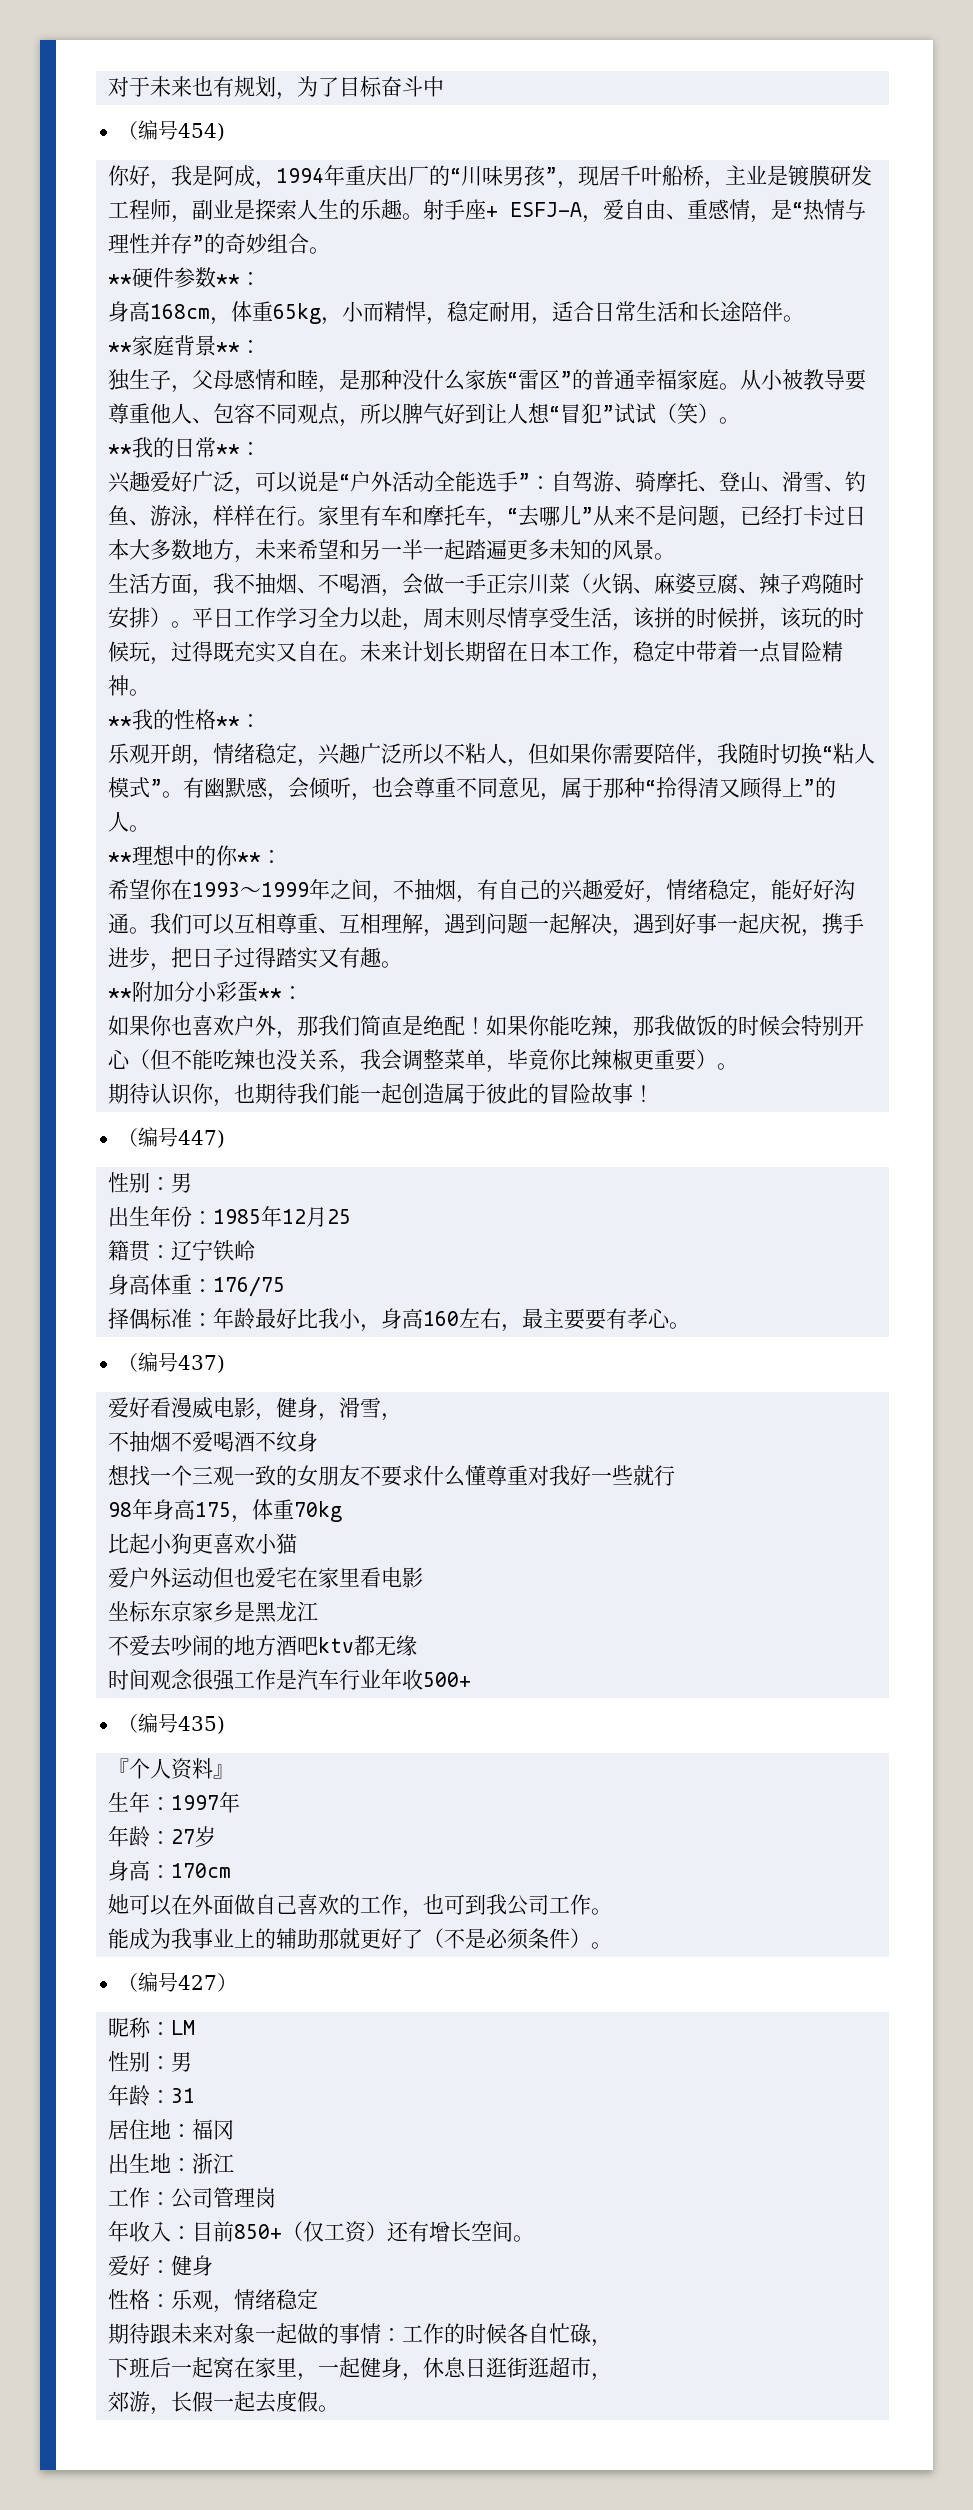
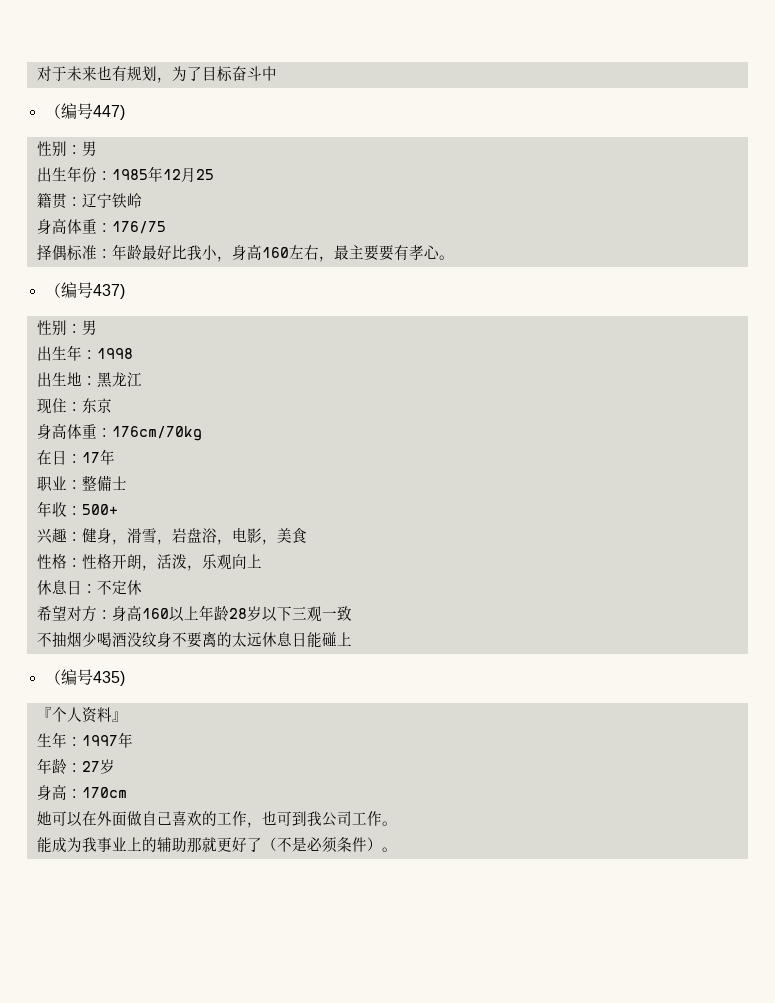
- （编号454)
- 你好，我是阿成，1994年重庆出厂的“川味男孩”，现居千叶船桥，主业是镀膜研发工程师，副业是探索人生的乐趣。射手座+ ESFJ-A，爱自由、重感情，是“热情与理性并存”的奇妙组合。
- **硬件参数**：
- 身高168cm，体重65kg，小而精悍，稳定耐用，适合日常生活和长途陪伴。
- **家庭背景**：
- 独生子，父母感情和睦，是那种没什么家族“雷区”的普通幸福家庭。从小被教导要尊重他人、包容不同观点，所以脾气好到让人想“冒犯”试试（笑）。
- **我的日常**：
- 兴趣爱好广泛，可以说是“户外活动全能选手”：自驾游、骑摩托、登山、滑雪、钓鱼、游泳，样样在行。家里有车和摩托车，“去哪儿”从来不是问题，已经打卡过日本大多数地方，未来希望和另一半一起踏遍更多未知的风景。
- 生活方面，我不抽烟、不喝酒，会做一手正宗川菜（火锅、麻婆豆腐、辣子鸡随时安排）。平日工作学习全力以赴，周末则尽情享受生活，该拼的时候拼，该玩的时候玩，过得既充实又自在。未来计划长期留在日本工作，稳定中带着一点冒险精神。
- **我的性格**：
- 乐观开朗，情绪稳定，兴趣广泛所以不粘人，但如果你需要陪伴，我随时切换“粘人模式”。有幽默感，会倾听，也会尊重不同意见，属于那种“拎得清又顾得上”的人。
- **理想中的你**：
- 希望你在1993～1999年之间，不抽烟，有自己的兴趣爱好，情绪稳定，能好好沟通。我们可以互相尊重、互相理解，遇到问题一起解决，遇到好事一起庆祝，携手进步，把日子过得踏实又有趣。
- **附加分小彩蛋**：
- 如果你也喜欢户外，那我们简直是绝配！如果你能吃辣，那我做饭的时候会特别开心（但不能吃辣也没关系，我会调整菜单，毕竟你比辣椒更重要）。
- 期待认识你，也期待我们能一起创造属于彼此的冒险故事！
  （编号437)
- 爱好看漫威电影，健身，滑雪，
- 不抽烟不爱喝酒不纹身
- 想找一个三观一致的女朋友不要求什么懂尊重对我好一些就行
- 98年身高175，体重70kg
- 比起小狗更喜欢小猫
- 爱户外运动但也爱宅在家里看电影
- 坐标东京家乡是黑龙江
- 不爱去吵闹的地方酒吧ktv都无缘
- 时间观念很强工作是汽车行业年收500+
+ 性别：男
+ 出生年：1998
+ 出生地：黑龙江
+ 现住：东京
+ 身高体重：176cm/70kg
+ 在日：17年
+ 职业：整備士
+ 年收：500+
+ 兴趣：健身，滑雪，岩盘浴，电影，美食
+ 性格：性格开朗，活泼，乐观向上
+ 休息日：不定休
+ 希望对方：身高160以上年龄28岁以下三观一致
+ 不抽烟少喝酒没纹身不要离的太远休息日能碰上
- （编号427）
- 昵称：LM
- 性别：男
- 年龄：31
- 居住地：福冈
- 出生地：浙江
- 工作：公司管理岗
- 年收入：目前850+（仅工资）还有增长空间。
- 爱好：健身
- 性格：乐观，情绪稳定
- 期待跟未来对象一起做的事情：工作的时候各自忙碌，
- 下班后一起窝在家里，一起健身，休息日逛街逛超市，
- 郊游，长假一起去度假。

